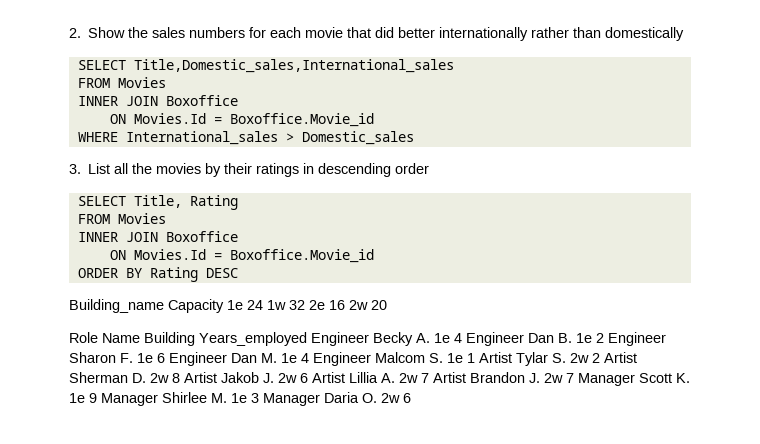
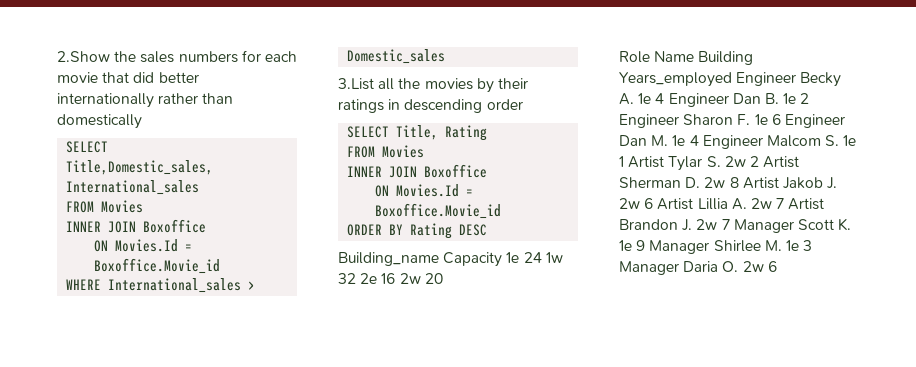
- 2. Show the sales numbers for each movie that did better internationally rather than domestically
+ 2.Show the sales numbers for each movie that did better internationally rather than domestically
- 3. List all the movies by their ratings in descending order
+ 3.List all the movies by their ratings in descending order

